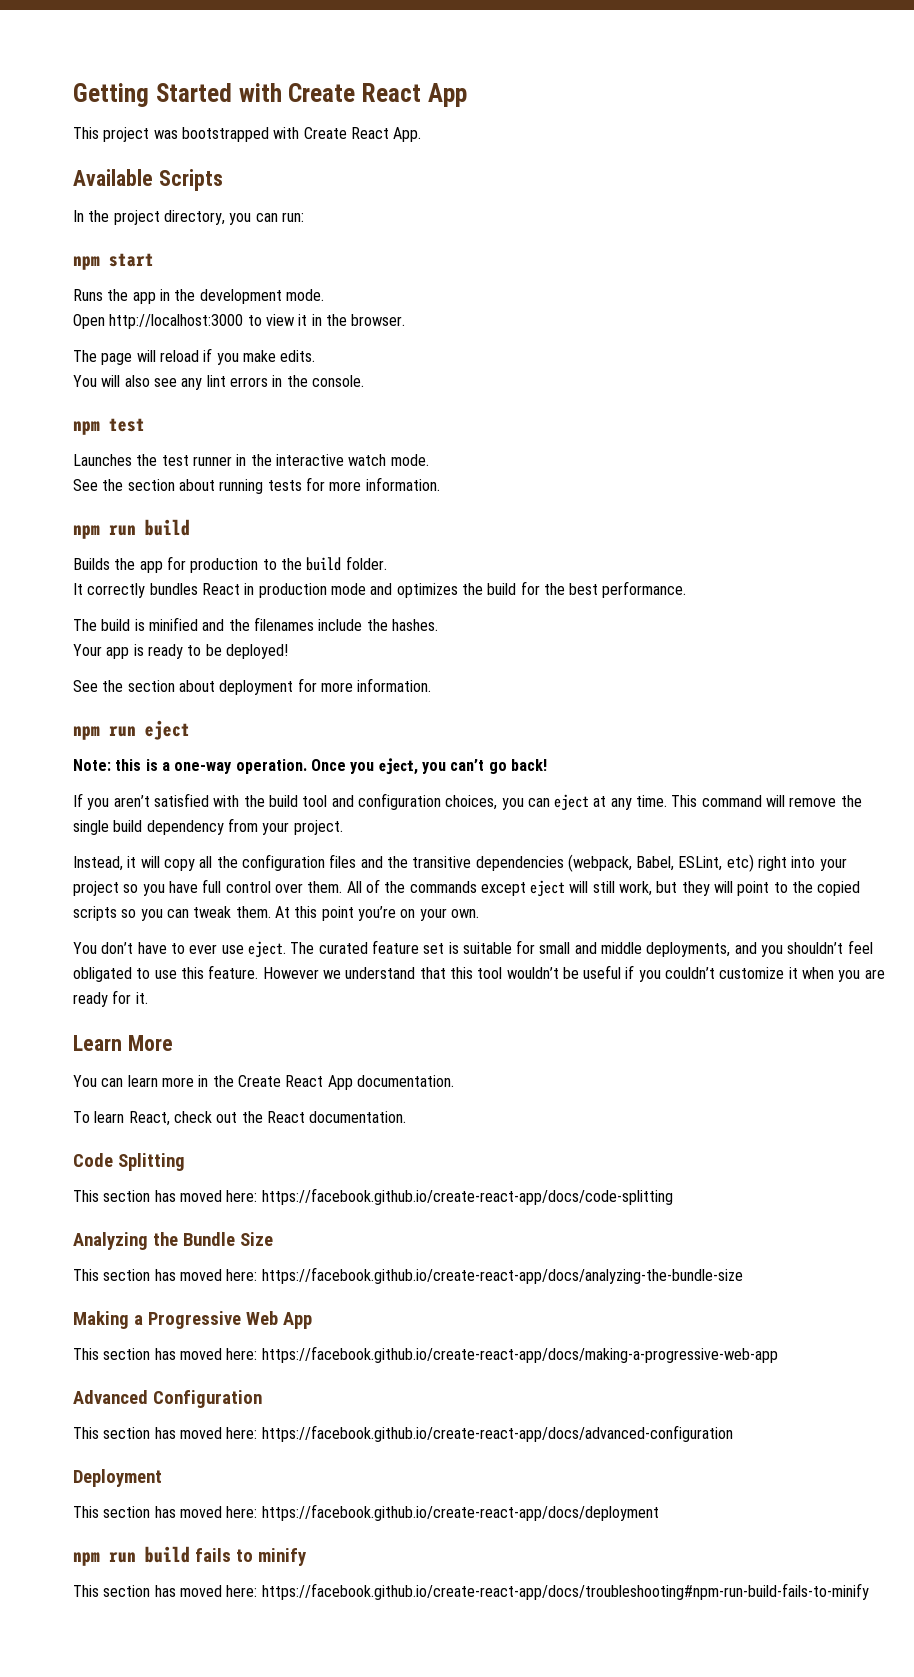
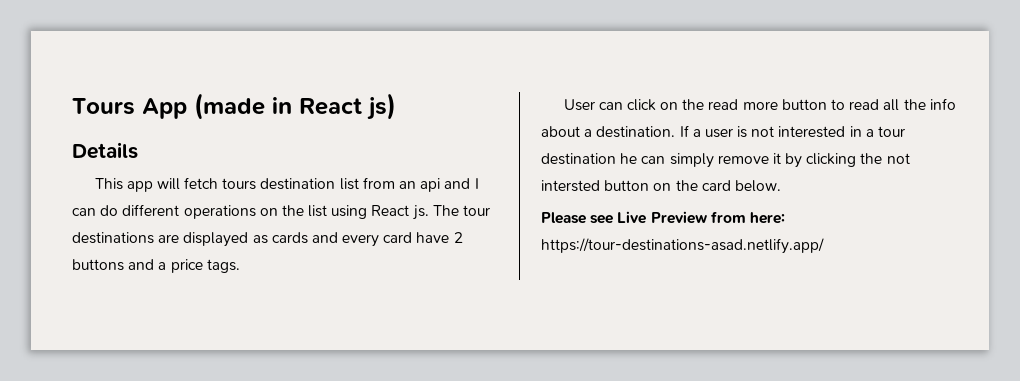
- Getting Started with Create React App
- This project was bootstrapped with Create React App.
- Available Scripts
- In the project directory, you can run:
- npm start
- Runs the app in the development mode.
- Open http://localhost:3000 to view it in the browser.
- The page will reload if you make edits.
- You will also see any lint errors in the console.
- npm test
- Launches the test runner in the interactive watch mode.
- See the section about running tests for more information.
- npm run build
- Builds the app for production to the build folder.
- It correctly bundles React in production mode and optimizes the build for the best performance.
- The build is minified and the filenames include the hashes.
- Your app is ready to be deployed!
- See the section about deployment for more information.
- npm run eject
- Note: this is a one-way operation. Once you eject, you can’t go back!
- If you aren’t satisfied with the build tool and configuration choices, you can eject at any time. This command will remove the single build dependency from your project.
- Instead, it will copy all the configuration files and the transitive dependencies (webpack, Babel, ESLint, etc) right into your project so you have full control over them. All of the commands except eject will still work, but they will point to the copied scripts so you can tweak them. At this point you’re on your own.
- You don’t have to ever use eject. The curated feature set is suitable for small and middle deployments, and you shouldn’t feel obligated to use this feature. However we understand that this tool wouldn’t be useful if you couldn’t customize it when you are ready for it.
- Learn More
- You can learn more in the Create React App documentation.
- To learn React, check out the React documentation.
- Code Splitting
- This section has moved here: https://facebook.github.io/create-react-app/docs/code-splitting
- Analyzing the Bundle Size
- This section has moved here: https://facebook.github.io/create-react-app/docs/analyzing-the-bundle-size
- Making a Progressive Web App
- This section has moved here: https://facebook.github.io/create-react-app/docs/making-a-progressive-web-app
- Advanced Configuration
- This section has moved here: https://facebook.github.io/create-react-app/docs/advanced-configuration
- Deployment
- This section has moved here: https://facebook.github.io/create-react-app/docs/deployment
- npm run build fails to minify
- This section has moved here: https://facebook.github.io/create-react-app/docs/troubleshooting#npm-run-build-fails-to-minify
+ Tours App (made in React js)
+ Details
+ This app will fetch tours destination list from an api and I can do different operations on the list using React js. The tour destinations are displayed as cards and every card have 2 buttons and a price tags.
+ User can click on the read more button to read all the info about a destination. If a user is not interested in a tour destination he can simply remove it by clicking the not intersted button on the card below.
+ Please see Live Preview from here: https://tour-destinations-asad.netlify.app/

